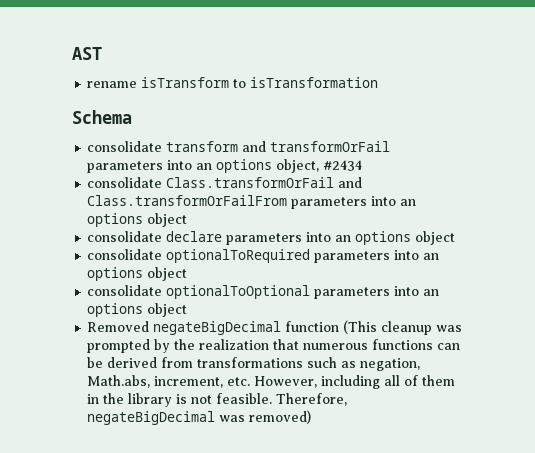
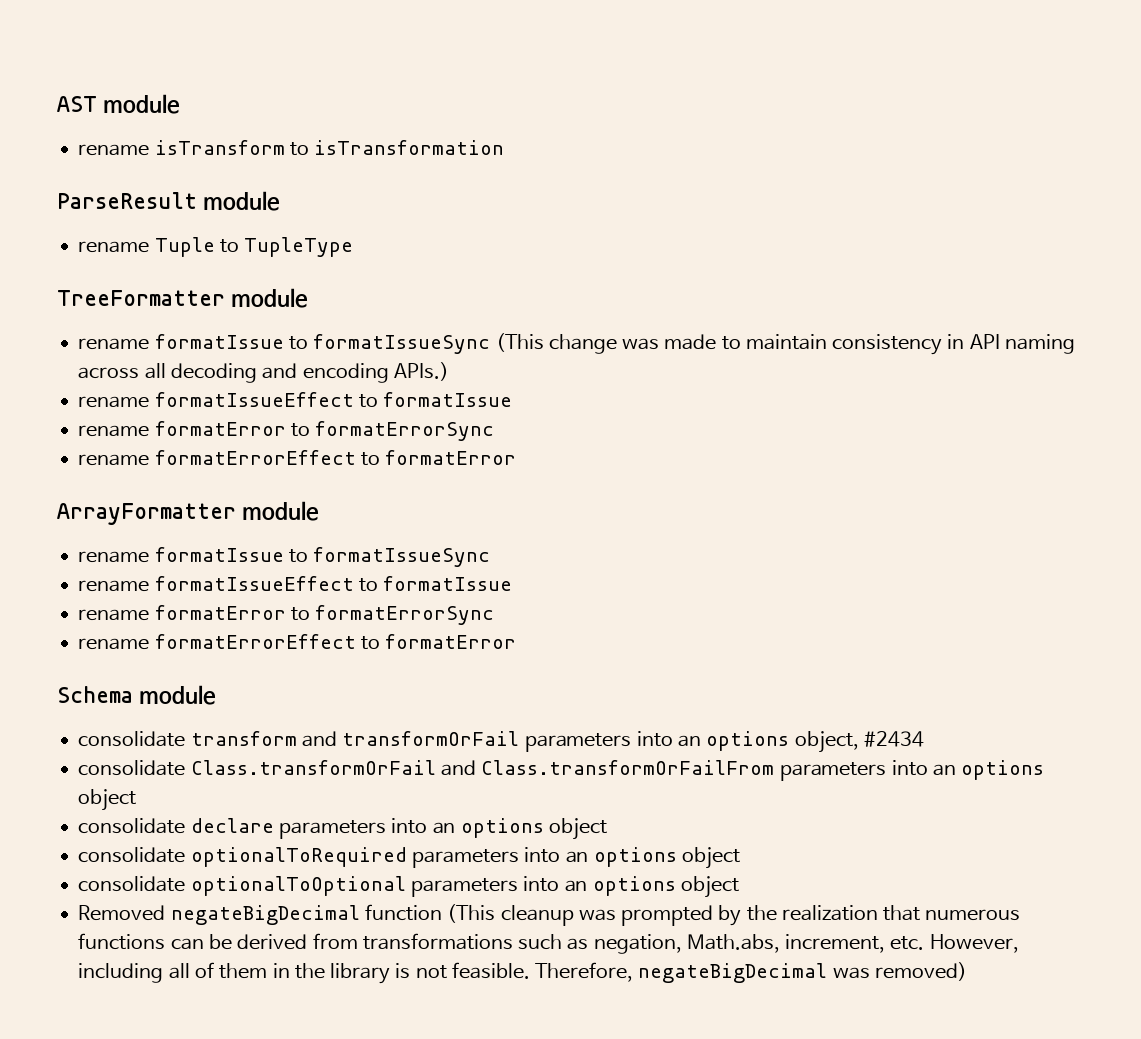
- AST
+ AST module
+ ParseResult module
+ rename Tuple to TupleType
+ TreeFormatter module
+ rename formatIssue to formatIssueSync (This change was made to maintain consistency in API naming across all decoding and encoding APIs.)
+ rename formatIssueEffect to formatIssue
+ rename formatError to formatErrorSync
+ rename formatErrorEffect to formatError
+ ArrayFormatter module
+ rename formatIssue to formatIssueSync
+ rename formatIssueEffect to formatIssue
+ rename formatError to formatErrorSync
+ rename formatErrorEffect to formatError
- Schema
+ Schema module

